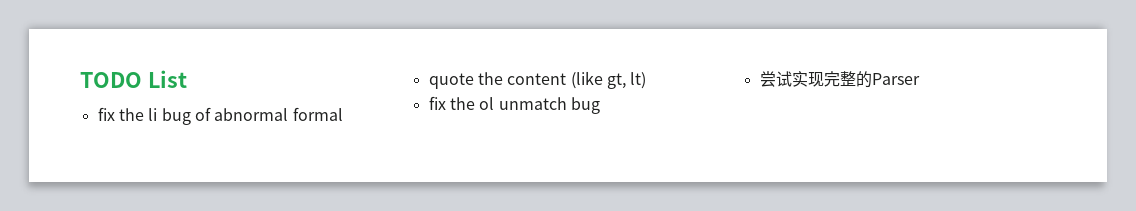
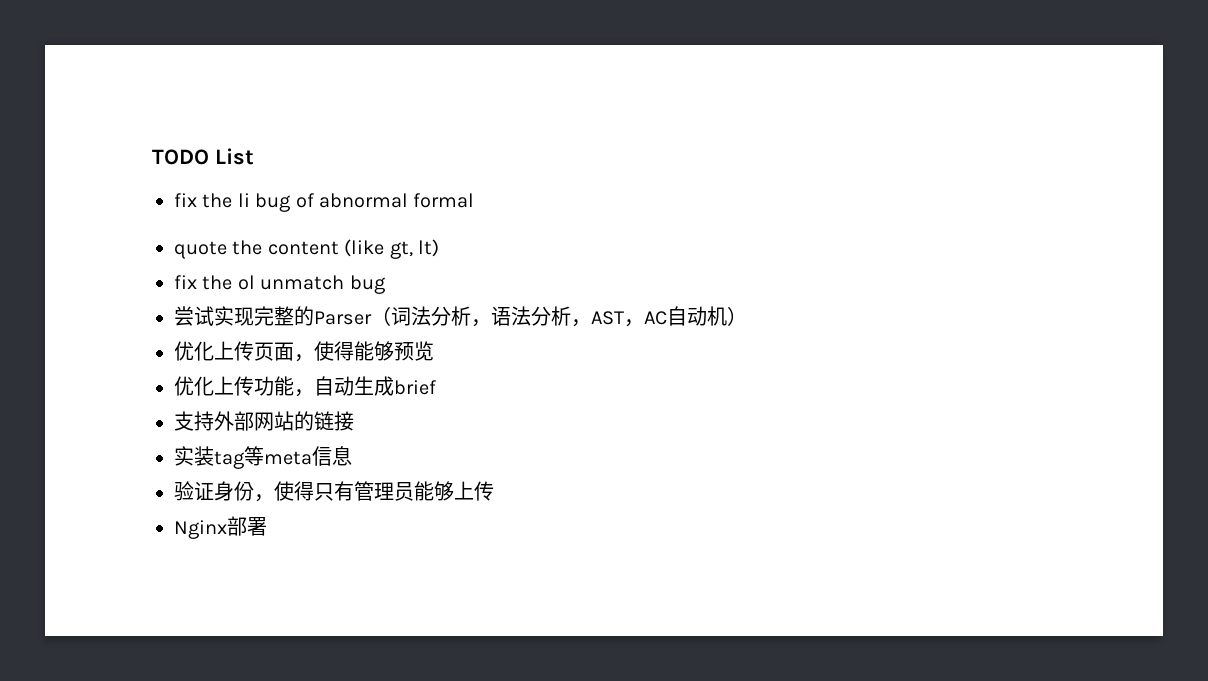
- 尝试实现完整的Parser
+ 尝试实现完整的Parser（词法分析，语法分析，AST，AC自动机）
+ 优化上传页面，使得能够预览
+ 优化上传功能，自动生成brief
+ 支持外部网站的链接
+ 实装tag等meta信息
+ 验证身份，使得只有管理员能够上传
+ Nginx部署

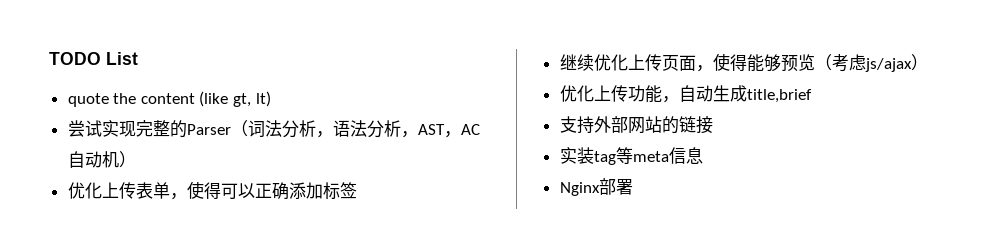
- fix the li bug of abnormal formal
- fix the ol unmatch bug
- 优化上传页面，使得能够预览
+ 优化上传表单，使得可以正确添加标签
+ 继续优化上传页面，使得能够预览（考虑js/ajax）
- 优化上传功能，自动生成brief
+ 优化上传功能，自动生成title,brief
- 验证身份，使得只有管理员能够上传

